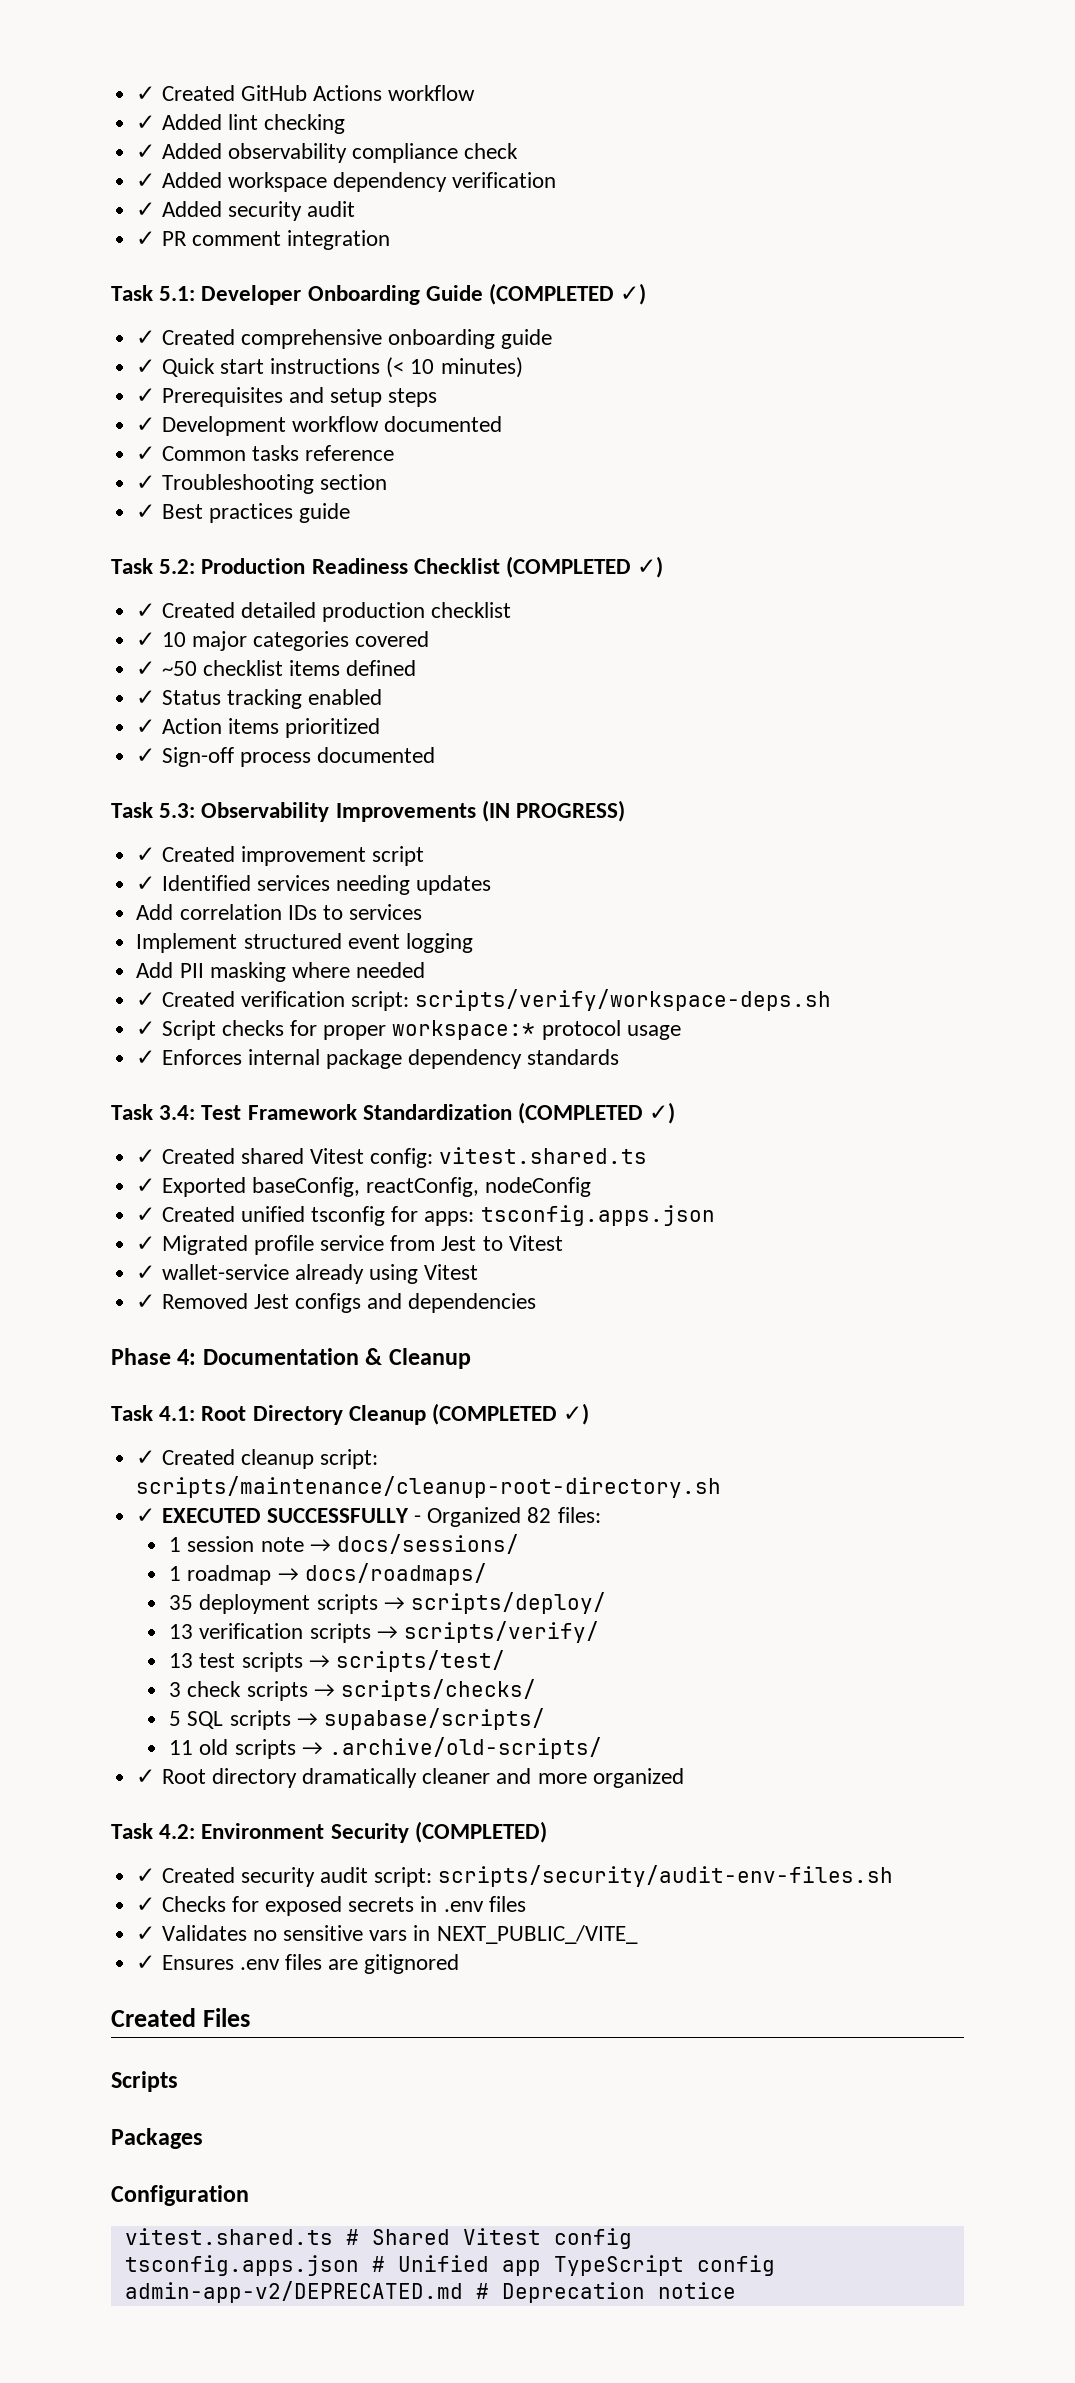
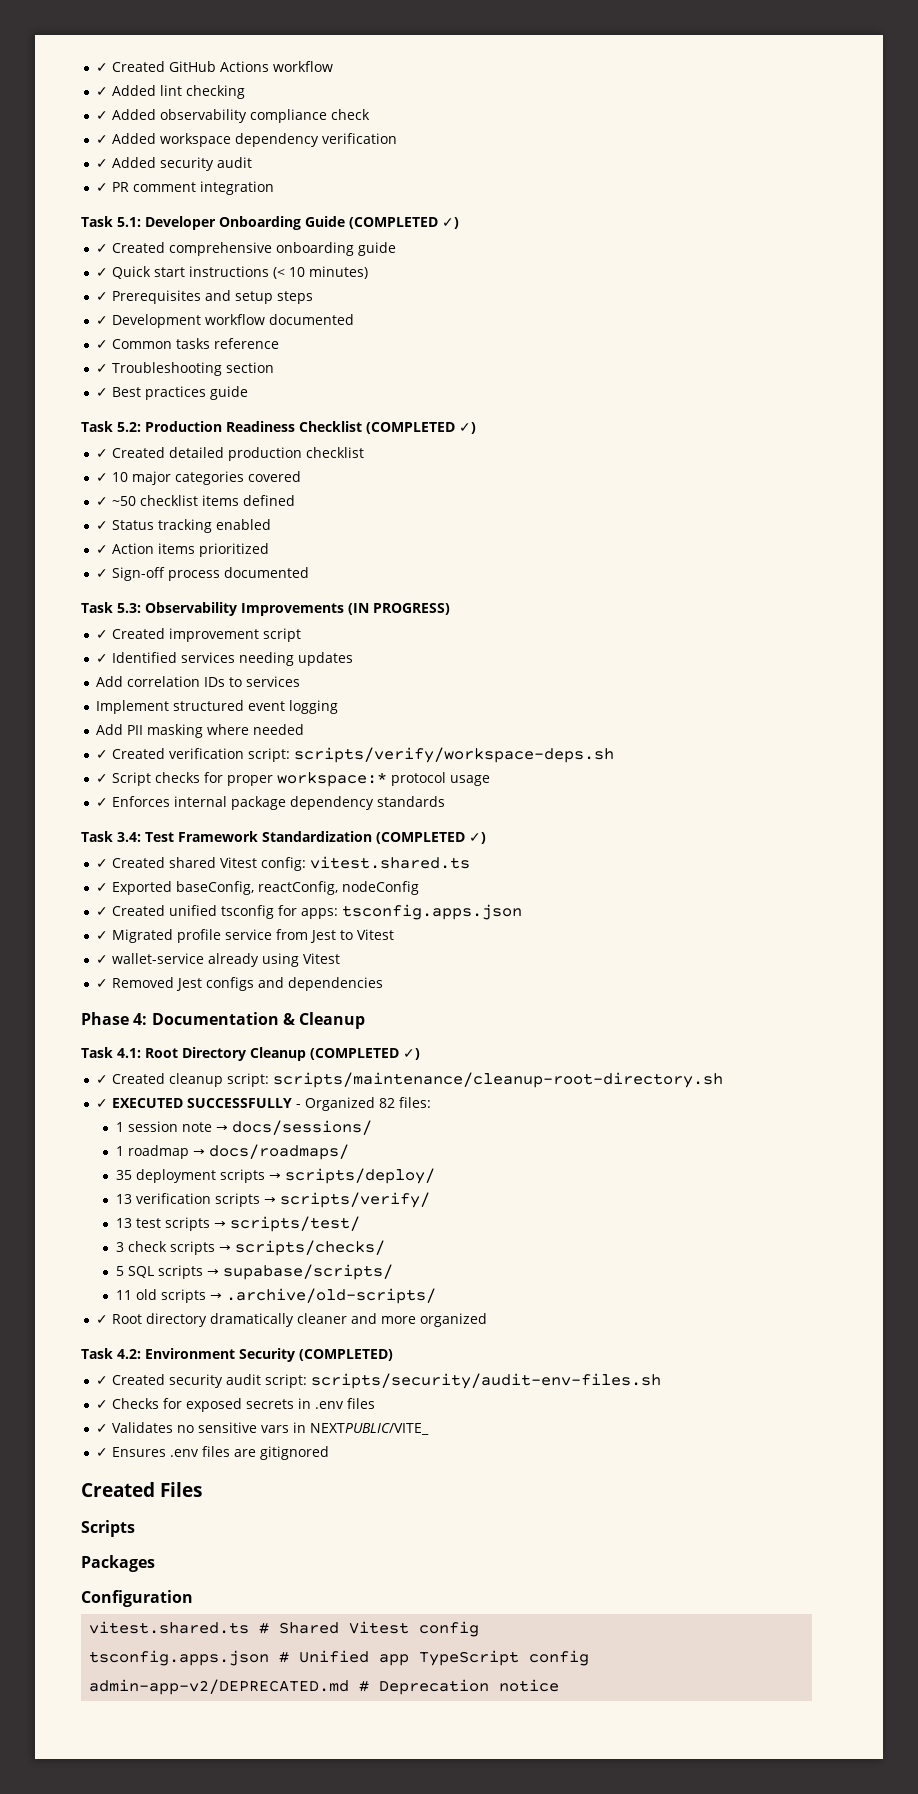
- ✓ Validates no sensitive vars in NEXT_PUBLIC_/VITE_
+ ✓ Validates no sensitive vars in NEXTPUBLIC/VITE_

